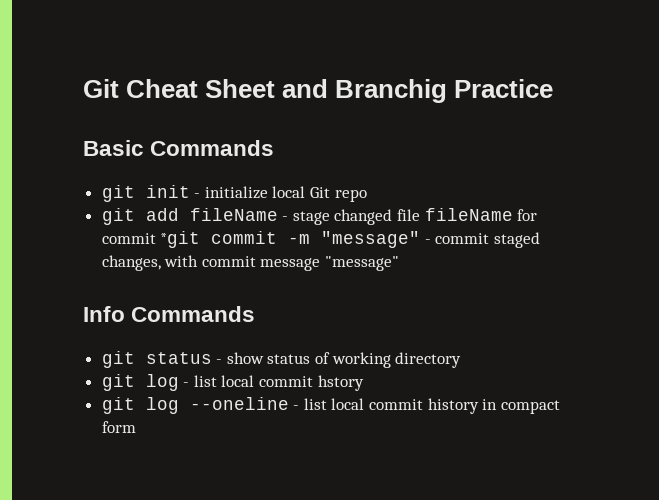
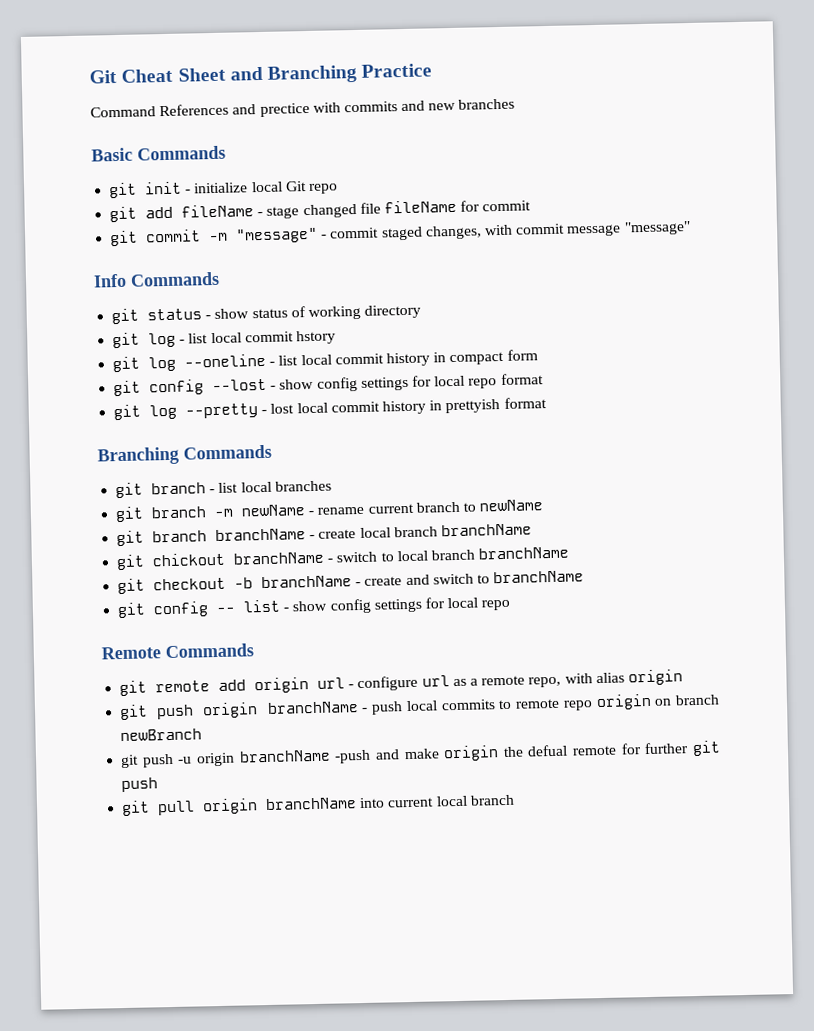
- Git Cheat Sheet and Branchig Practice
+ Git Cheat Sheet and Branching Practice
+ Command References and prectice with commits and new branches
- git add fileName - stage changed file fileName for commit *git commit -m "message" - commit staged changes, with commit message "message"
+ git add fileName - stage changed file fileName for commit
+ git commit -m "message" - commit staged changes, with commit message "message"
+ git config --lost - show config settings for local repo format
+ git log --pretty - lost local commit history in prettyish format
+ Branching Commands
+ git branch - list local branches
+ git branch -m newName - rename current branch to newName
+ git branch branchName - create local branch branchName
+ git chickout branchName - switch to local branch branchName
+ git checkout -b branchName - create and switch to branchName
+ git config -- list - show config settings for local repo
+ Remote Commands
+ git remote add origin url - configure url as a remote repo, with alias origin
+ git push origin branchName - push local commits to remote repo origin on branch newBranch
+ git push -u origin branchName -push and make origin the defual remote for further git push
+ git pull origin branchName into current local branch

